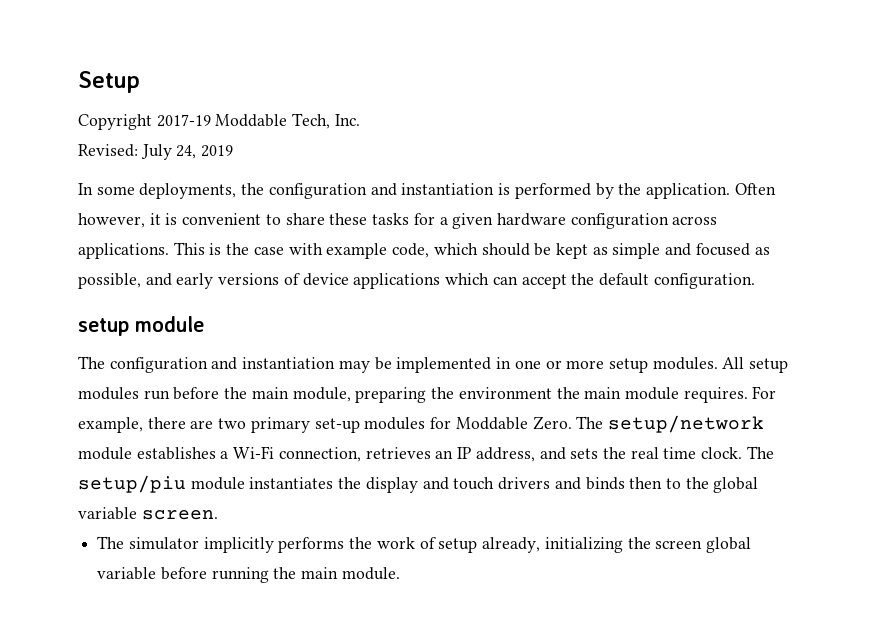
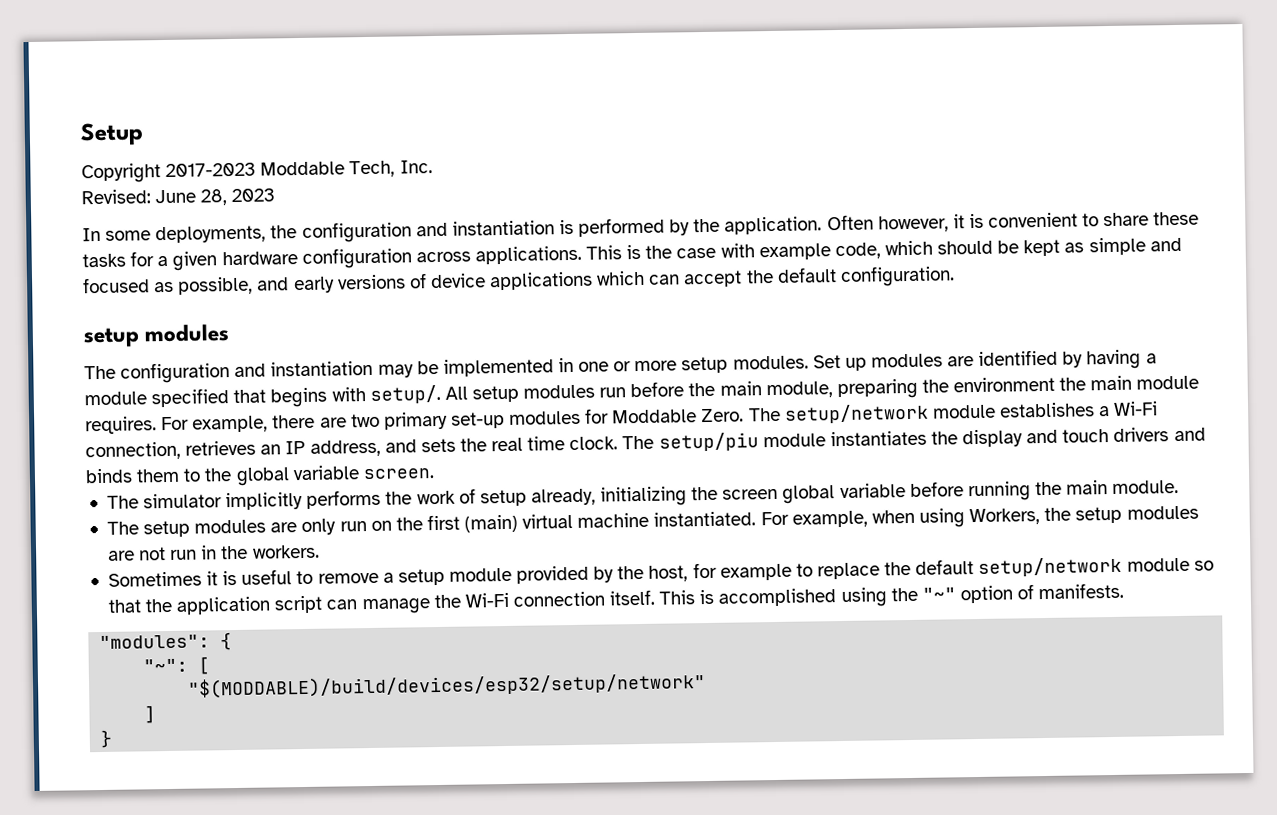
- Copyright 2017-19 Moddable Tech, Inc.
+ Copyright 2017-2023 Moddable Tech, Inc.
- Revised: July 24, 2019
+ Revised: June 28, 2023
  This is the case with example code, which should be kept as simple and focused as possible, and early versions of device applications which can accept the default configuration.
- setup module
+ setup modules
+ Set up modules are identified by having a module specified that begins with setup/.
- The setup/piu module instantiates the display and touch drivers and binds then to the global variable screen.
+ The setup/piu module instantiates the display and touch drivers and binds them to the global variable screen.
+ The setup modules are only run on the first (main) virtual machine instantiated. For example, when using Workers, the setup modules are not run in the workers.
+ Sometimes it is useful to remove a setup module provided by the host, for example to replace the default setup/network module so that the application script can manage the Wi-Fi connection itself. This is accomplished using the "~" option of manifests.
+ "modules": {
+ "~": [
+ "$(MODDABLE)/build/devices/esp32/setup/network"
+ ]
+ }

